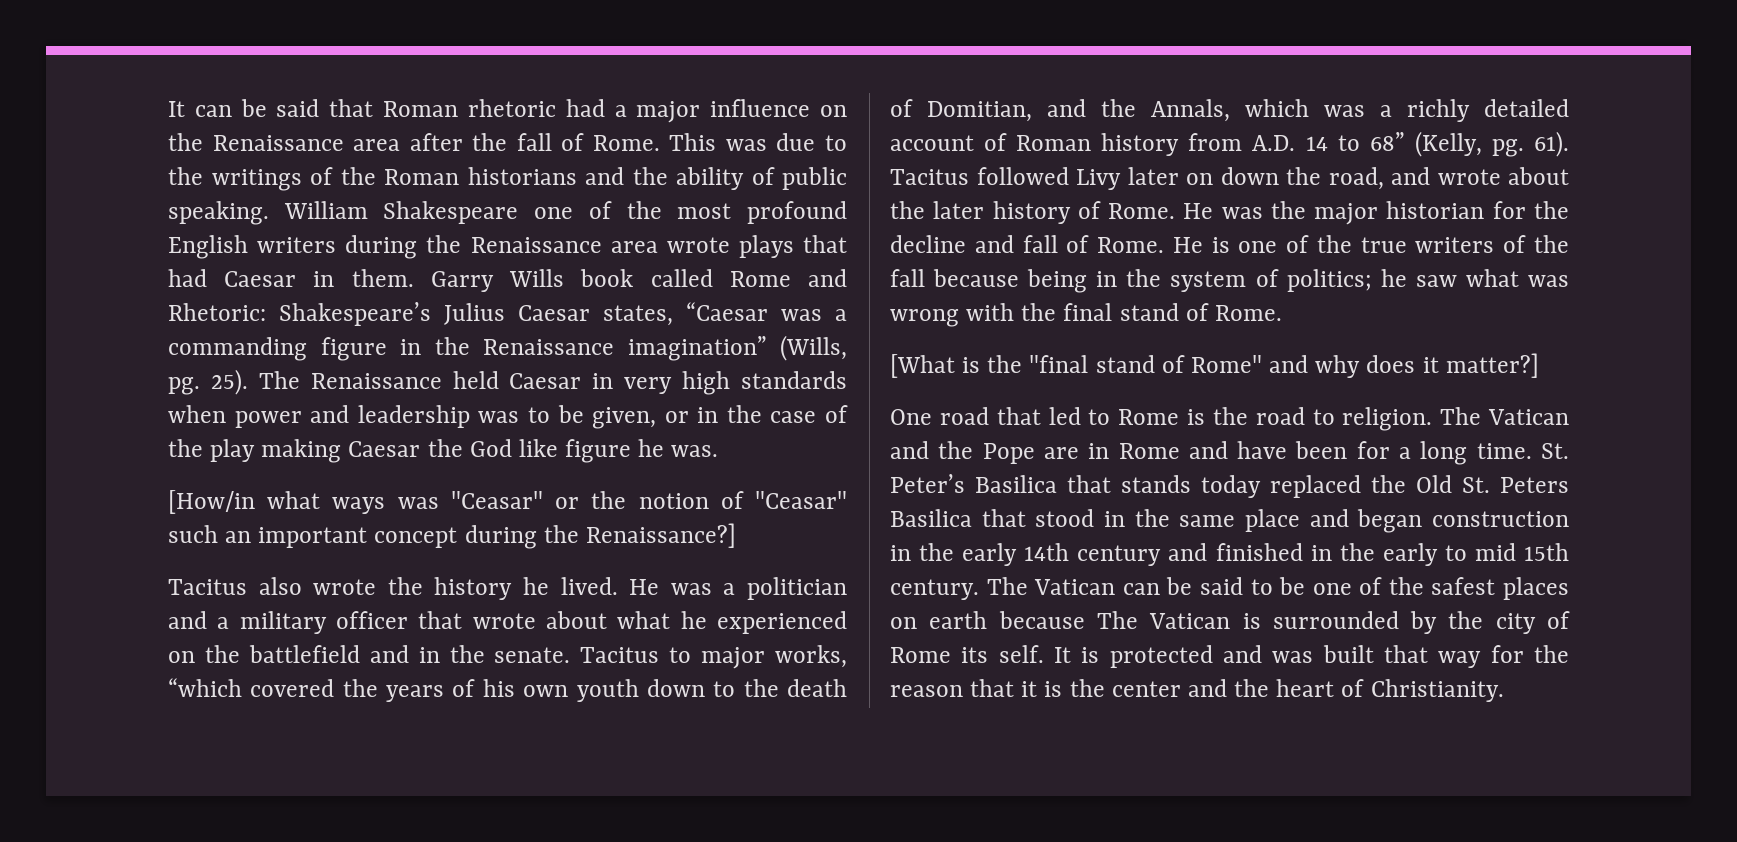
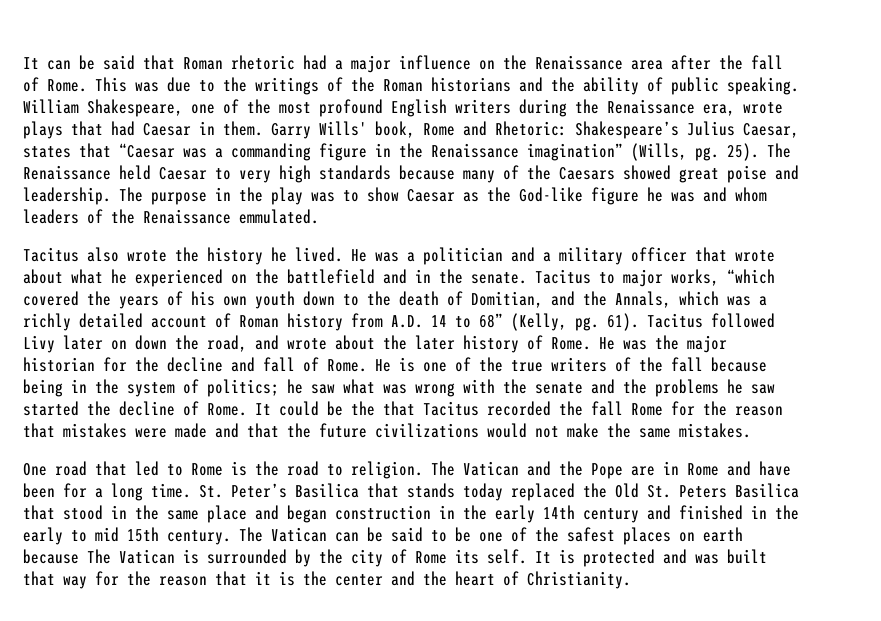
- William Shakespeare one of the most profound English writers during the Renaissance area wrote plays that had Caesar in them.
+ William Shakespeare, one of the most profound English writers during the Renaissance era, wrote plays that had Caesar in them.
- Garry Wills book called Rome and Rhetoric: Shakespeare’s Julius Caesar states, “Caesar was a commanding figure in the Renaissance imagination” (Wills, pg.
+ Garry Wills' book, Rome and Rhetoric: Shakespeare’s Julius Caesar, states that “Caesar was a commanding figure in the Renaissance imagination” (Wills, pg.
- The Renaissance held Caesar in very high standards when power and leadership was to be given, or in the case of the play making Caesar the God like figure he was.
- [How/in what ways was "Ceasar" or the notion of "Ceasar" such an important concept during the Renaissance?]
+ The Renaissance held Caesar to very high standards because many of the Caesars showed great poise and leadership. The purpose in the play was to show Caesar as the God-like figure he was and whom leaders of the Renaissance emmulated.
- He is one of the true writers of the fall because being in the system of politics; he saw what was wrong with the final stand of Rome.
- [What is the "final stand of Rome" and why does it matter?]
+ He is one of the true writers of the fall because being in the system of politics; he saw what was wrong with the senate and the problems he saw started the decline of Rome. It could be the that Tacitus recorded the fall Rome for the reason that mistakes were made and that the future civilizations would not make the same mistakes.

